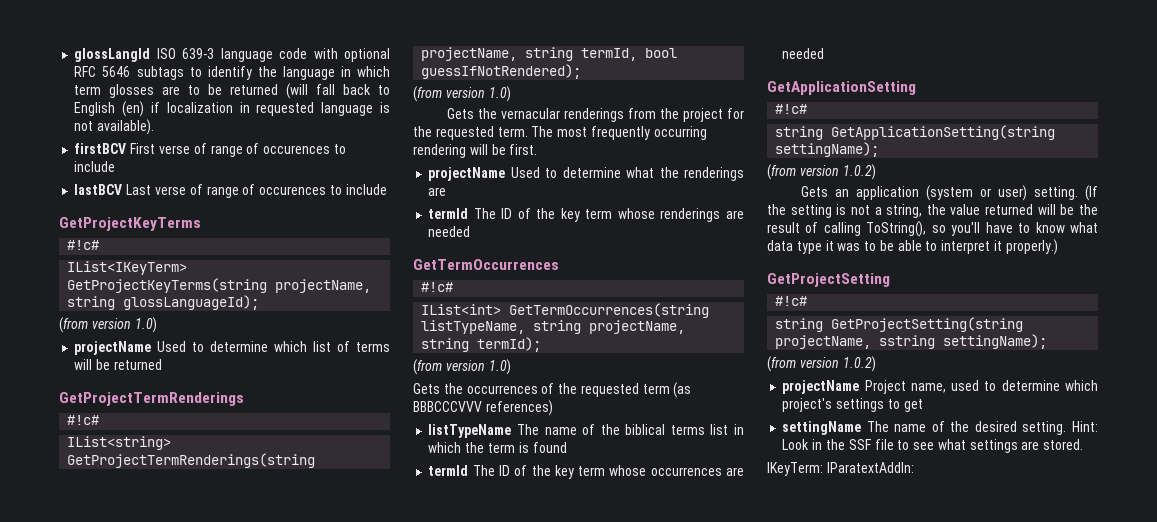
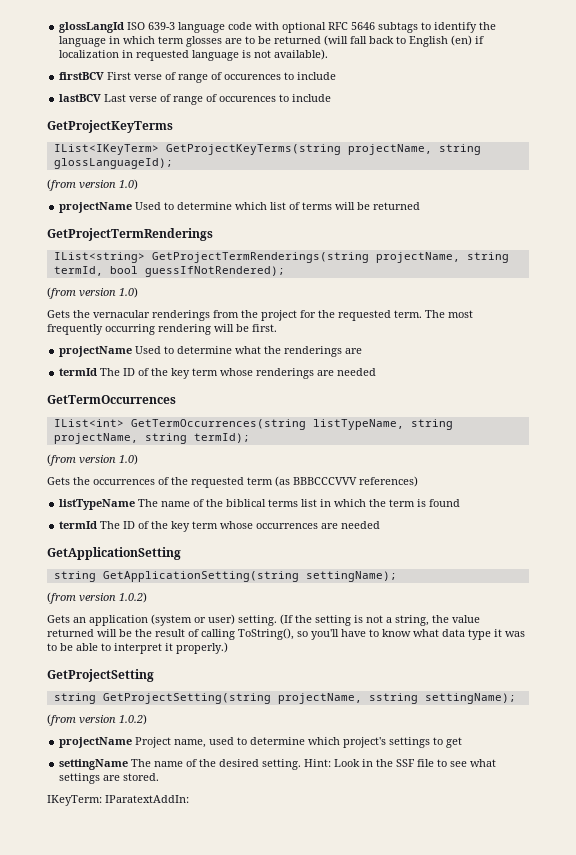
  GetProjectKeyTerms
- #!c#
  GetProjectTermRenderings
- #!c#
  GetTermOccurrences
- #!c#
  GetApplicationSetting
- #!c#
  GetProjectSetting
- #!c#

